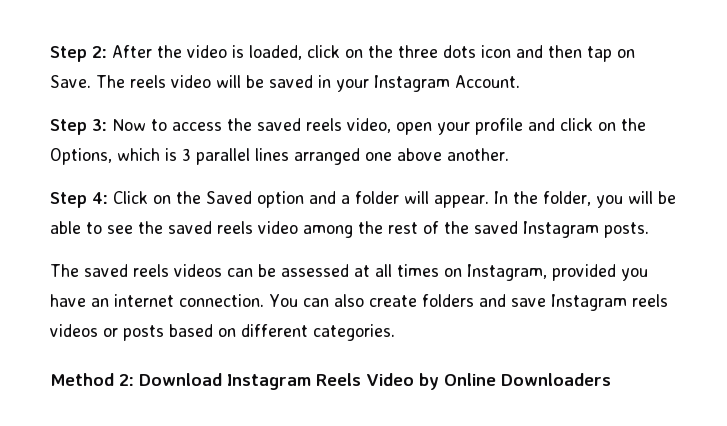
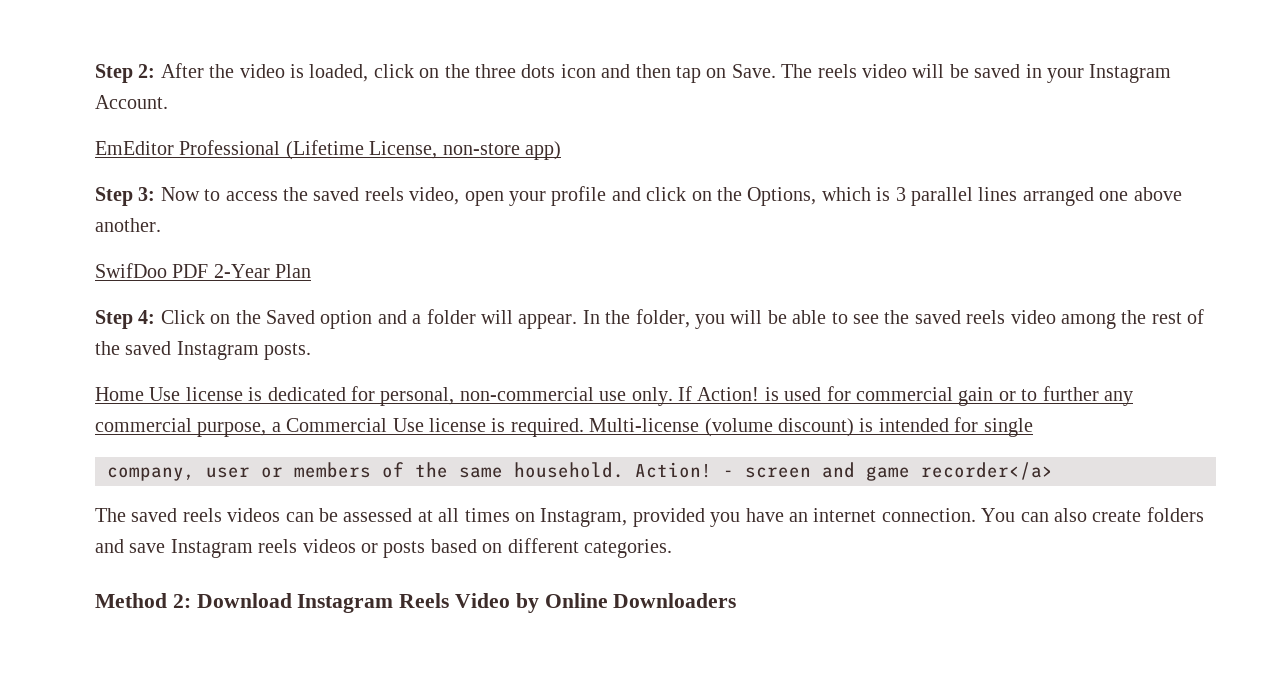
+ EmEditor Professional (Lifetime License, non-store app)
+ SwifDoo PDF 2-Year Plan
+ Home Use license is dedicated for personal, non-commercial use only. If Action! is used for commercial gain or to further any commercial purpose, a Commercial Use license is required. Multi-license (volume discount) is intended for single
+ company, user or members of the same household. Action! - screen and game recorder</a>

